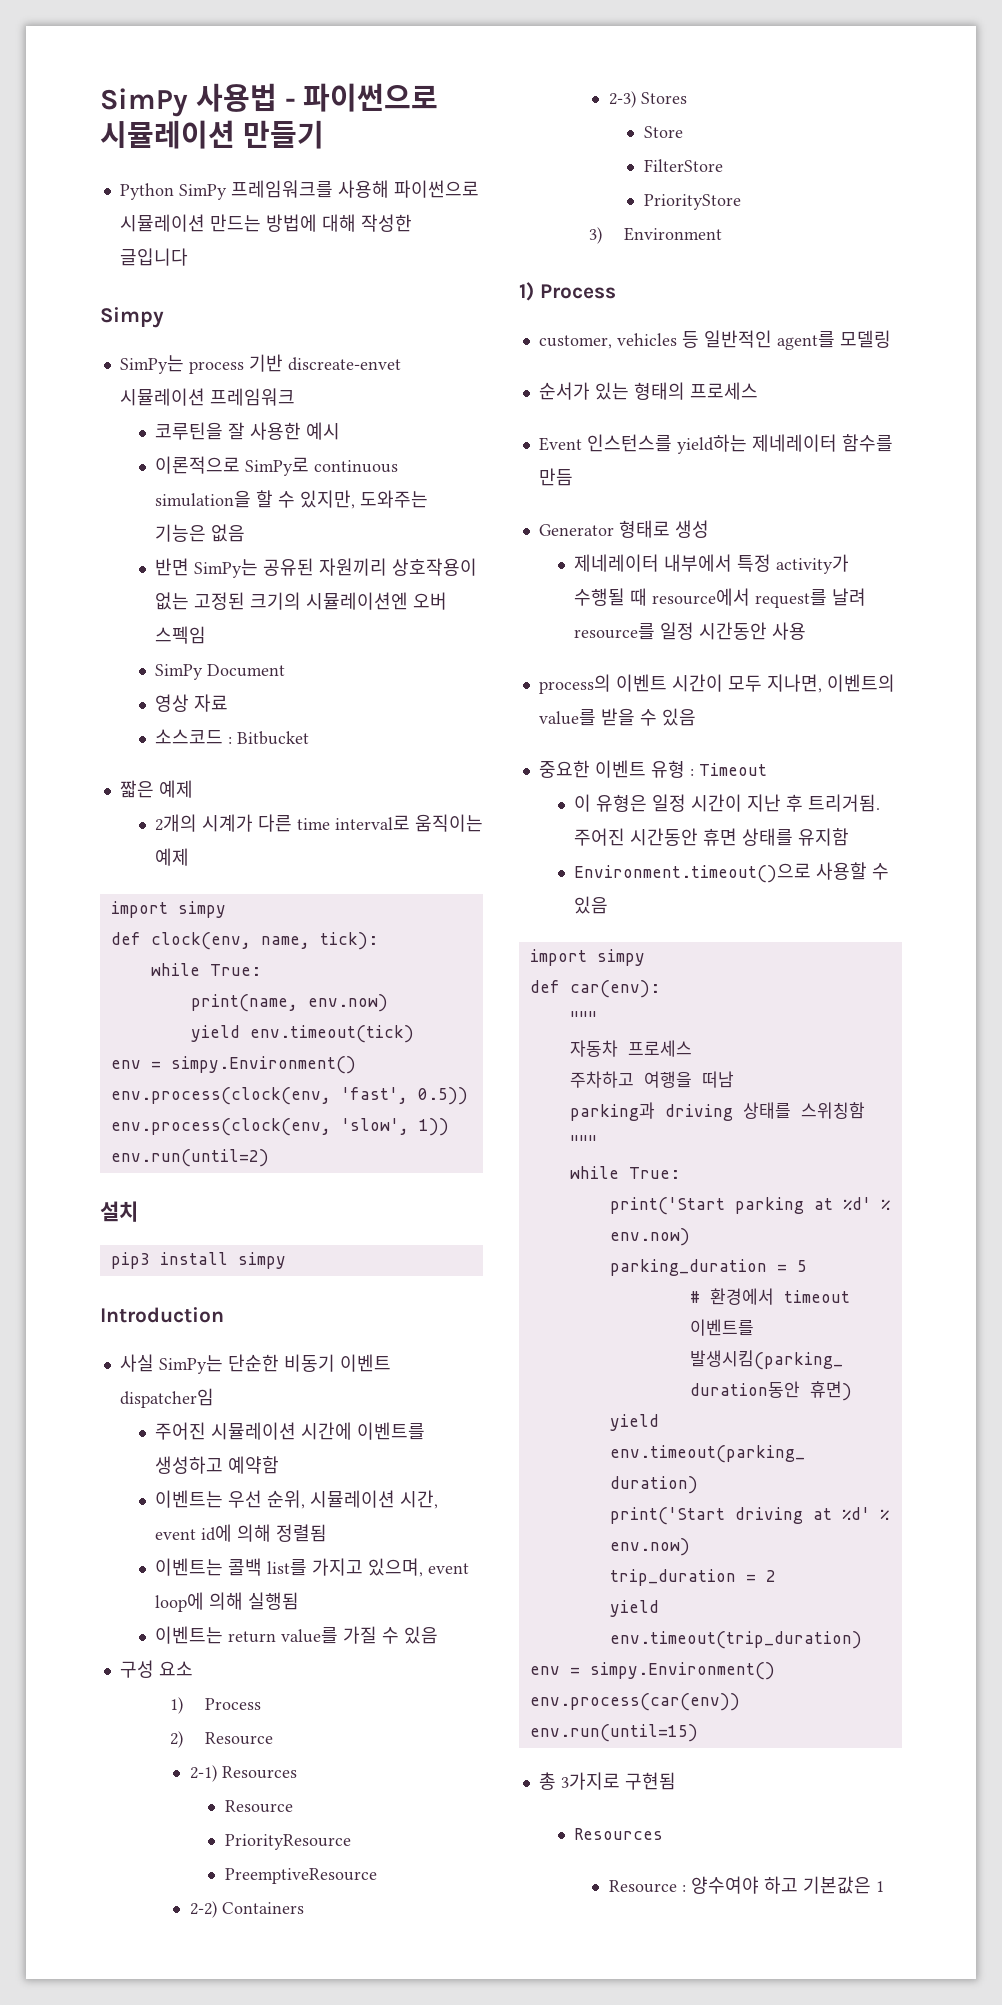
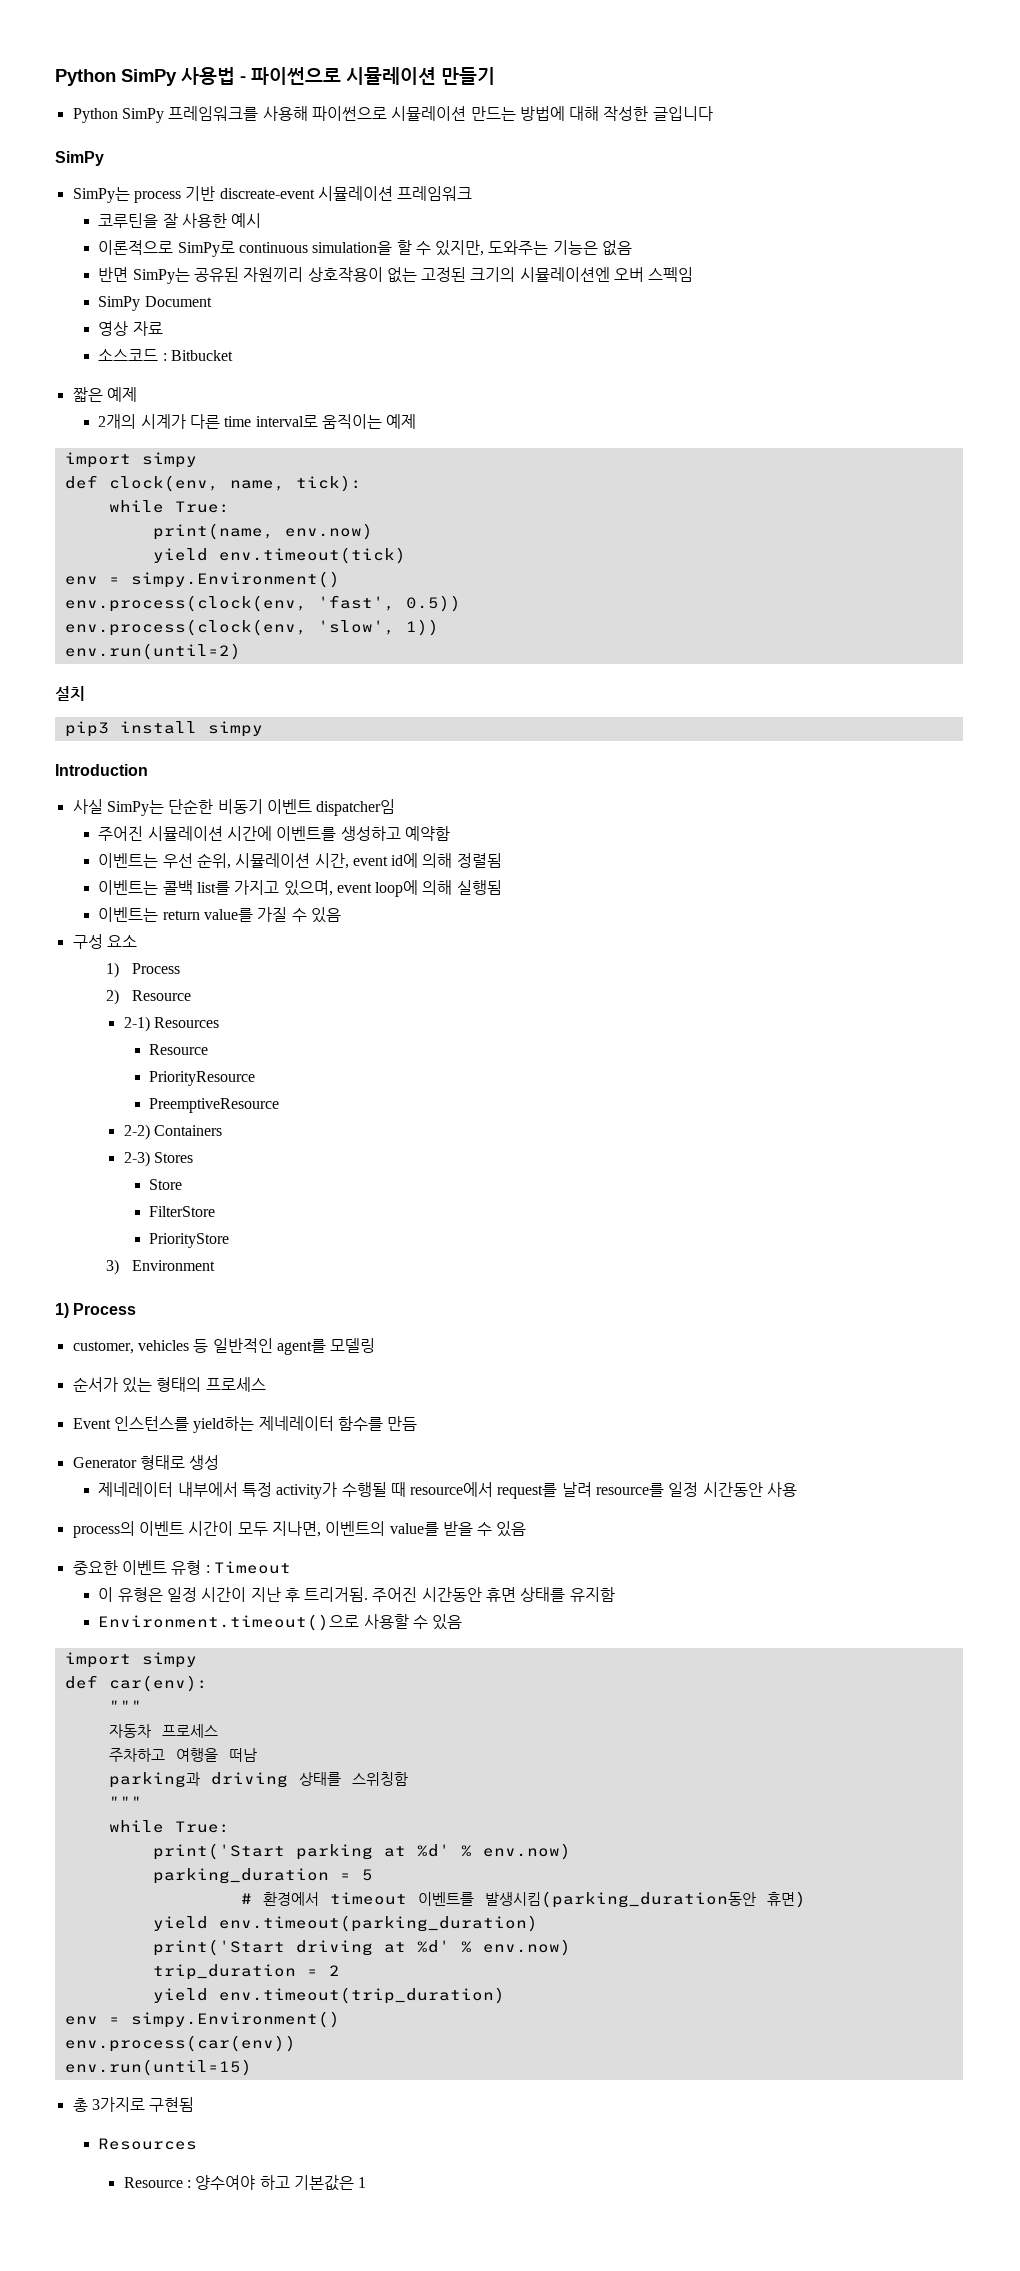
- SimPy 사용법 - 파이썬으로 시뮬레이션 만들기
+ Python SimPy 사용법 - 파이썬으로 시뮬레이션 만들기
  Python SimPy 프레임워크를 사용해 파이썬으로 시뮬레이션 만드는 방법에 대해 작성한 글입니다
- Simpy
+ SimPy
- SimPy는 process 기반 discreate-envet 시뮬레이션 프레임워크
+ SimPy는 process 기반 discreate-event 시뮬레이션 프레임워크

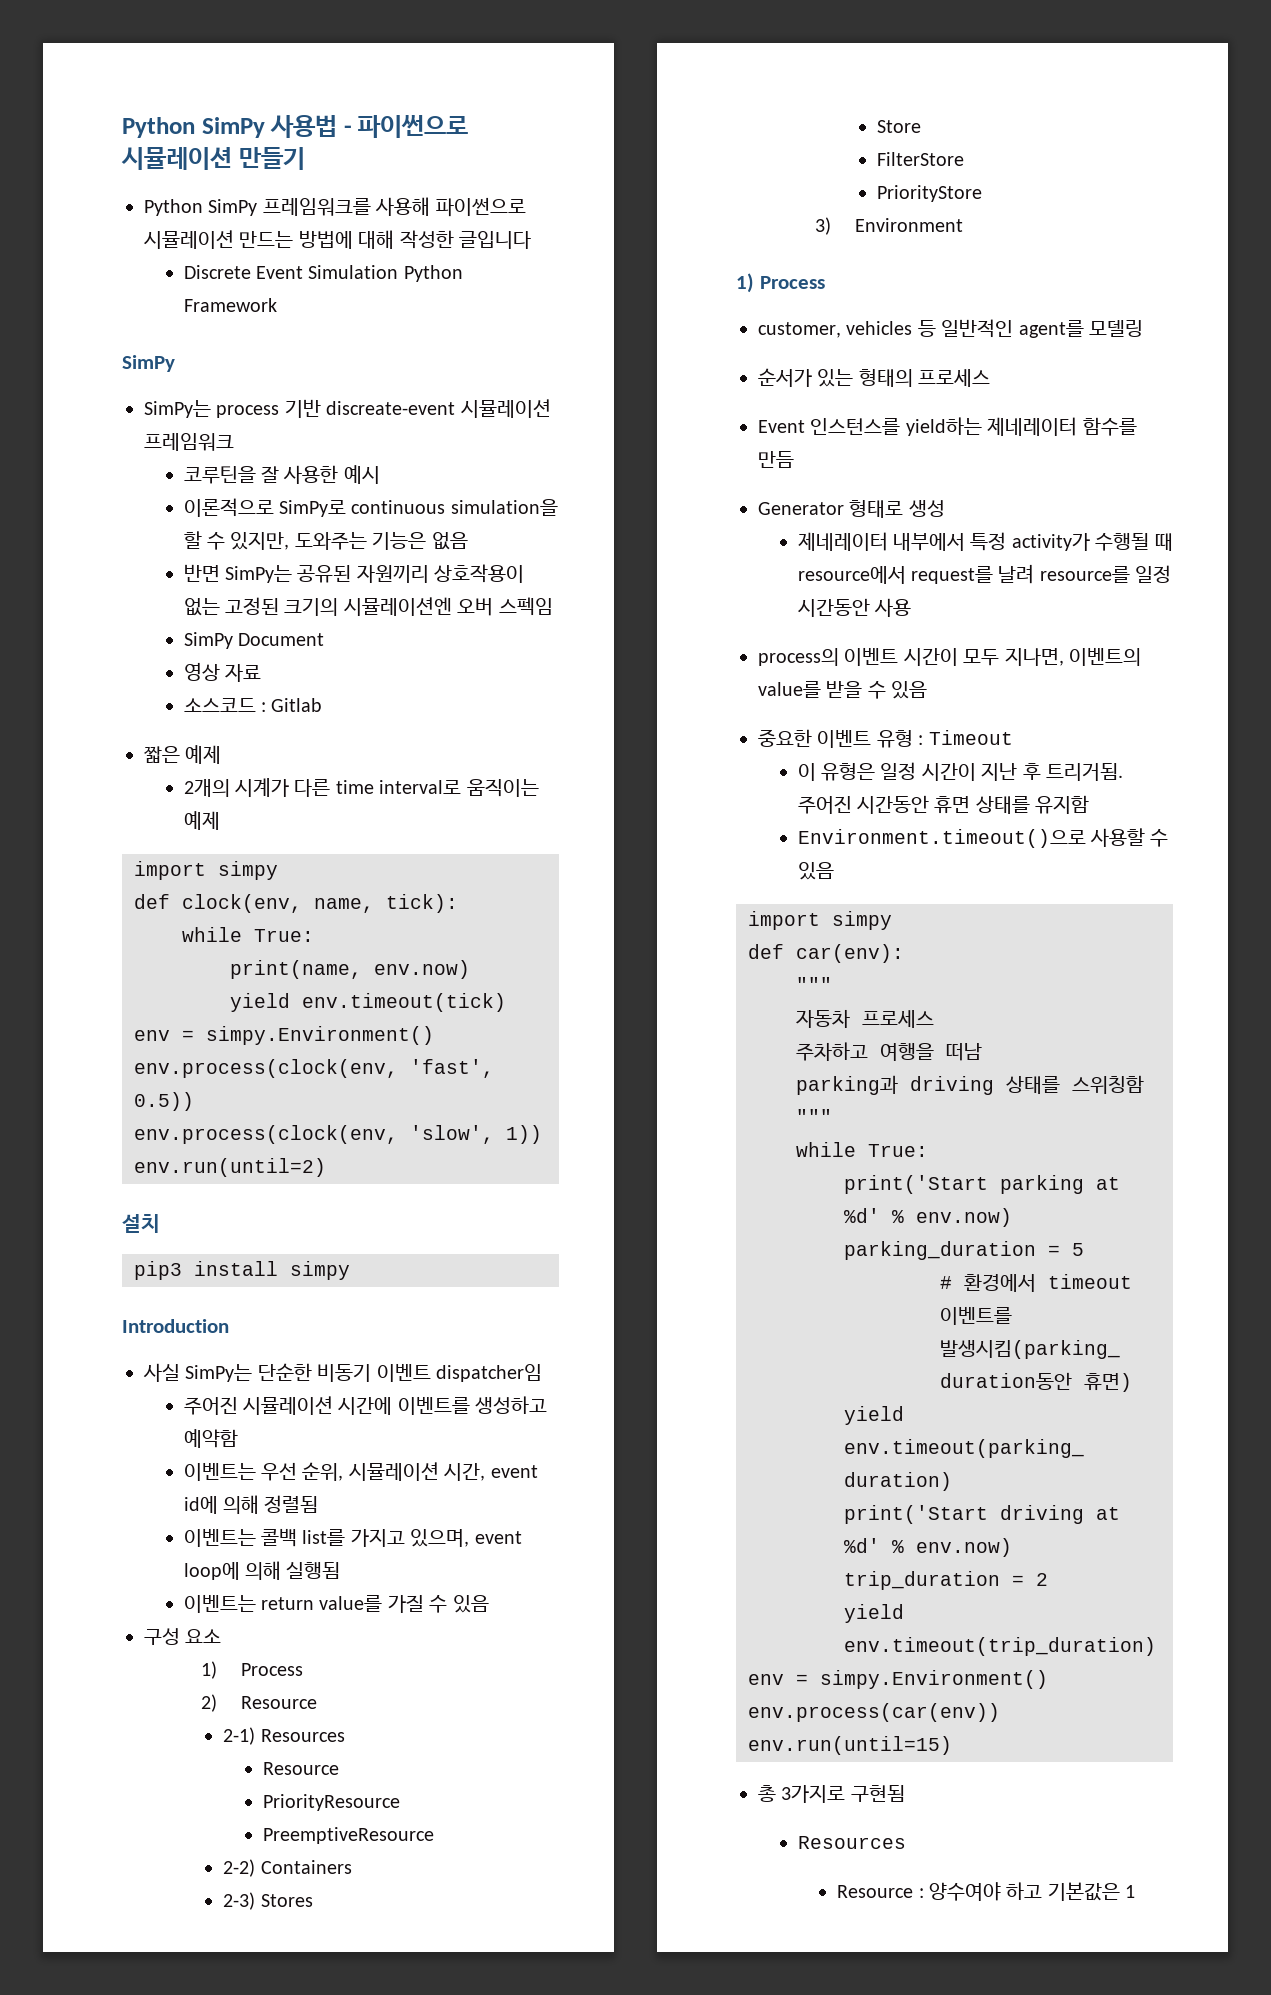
+ Discrete Event Simulation Python Framework
- 소스코드 : Bitbucket
+ 소스코드 : Gitlab

